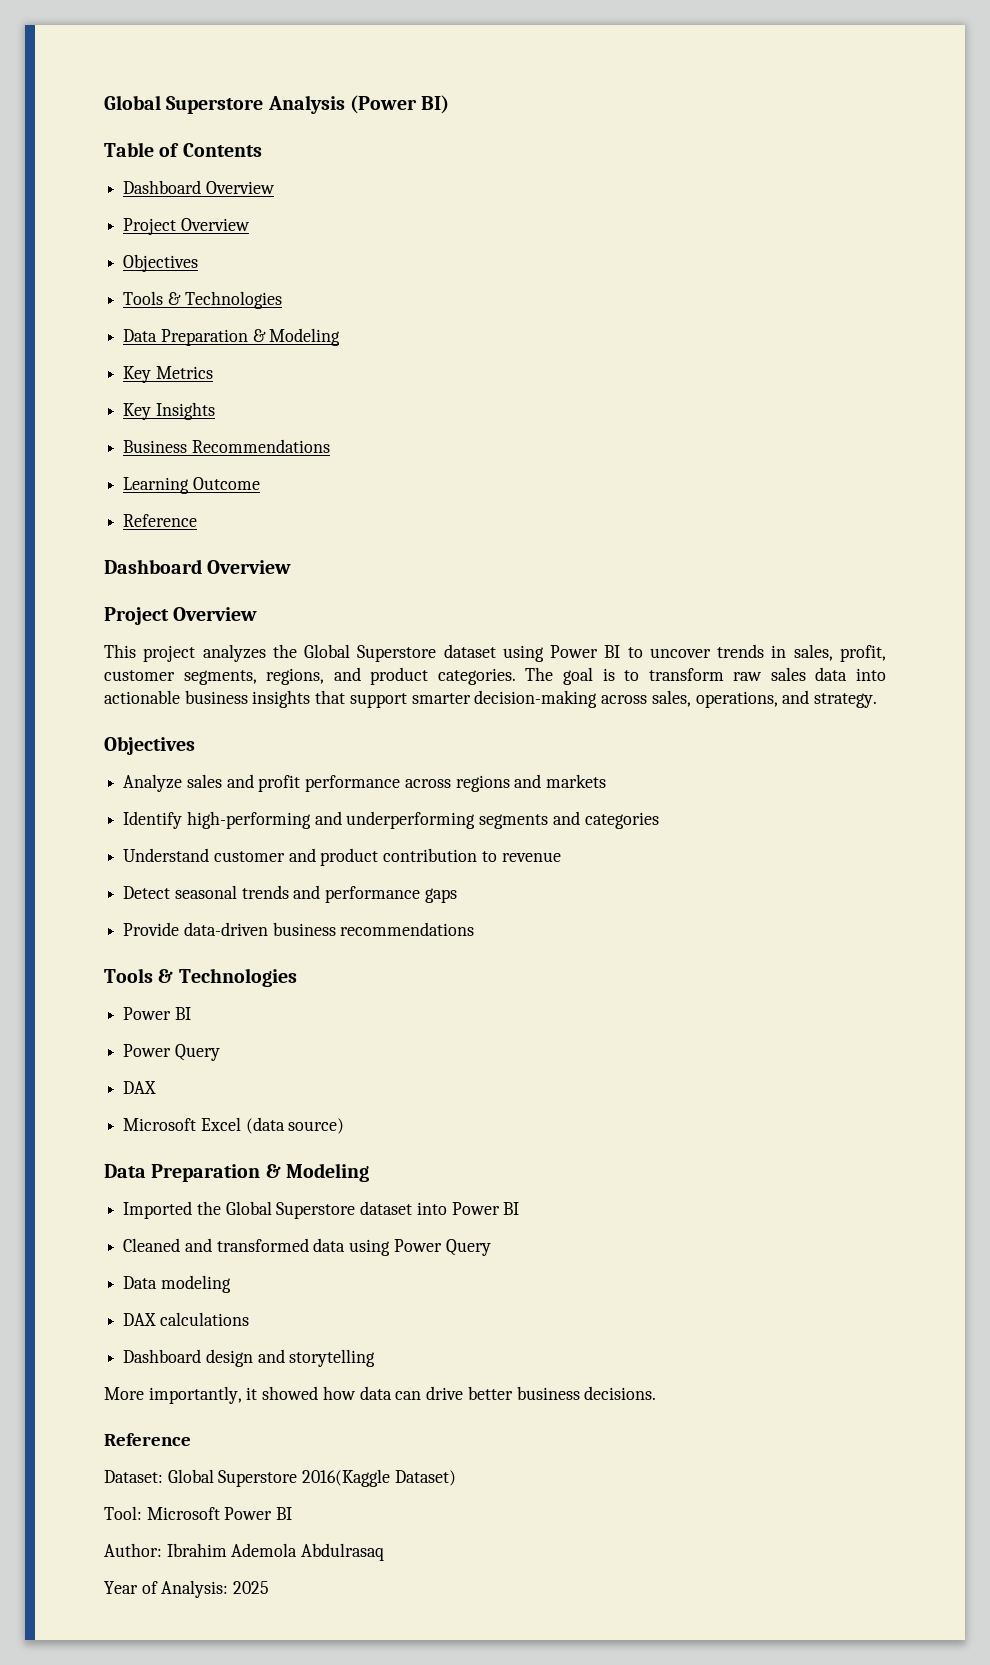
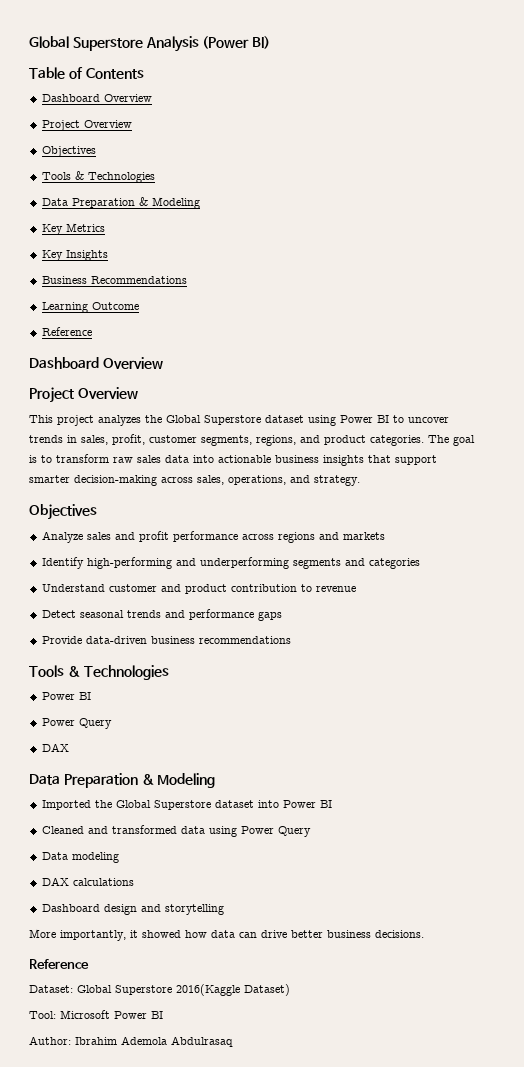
- Microsoft Excel (data source)
- Year of Analysis: 2025

